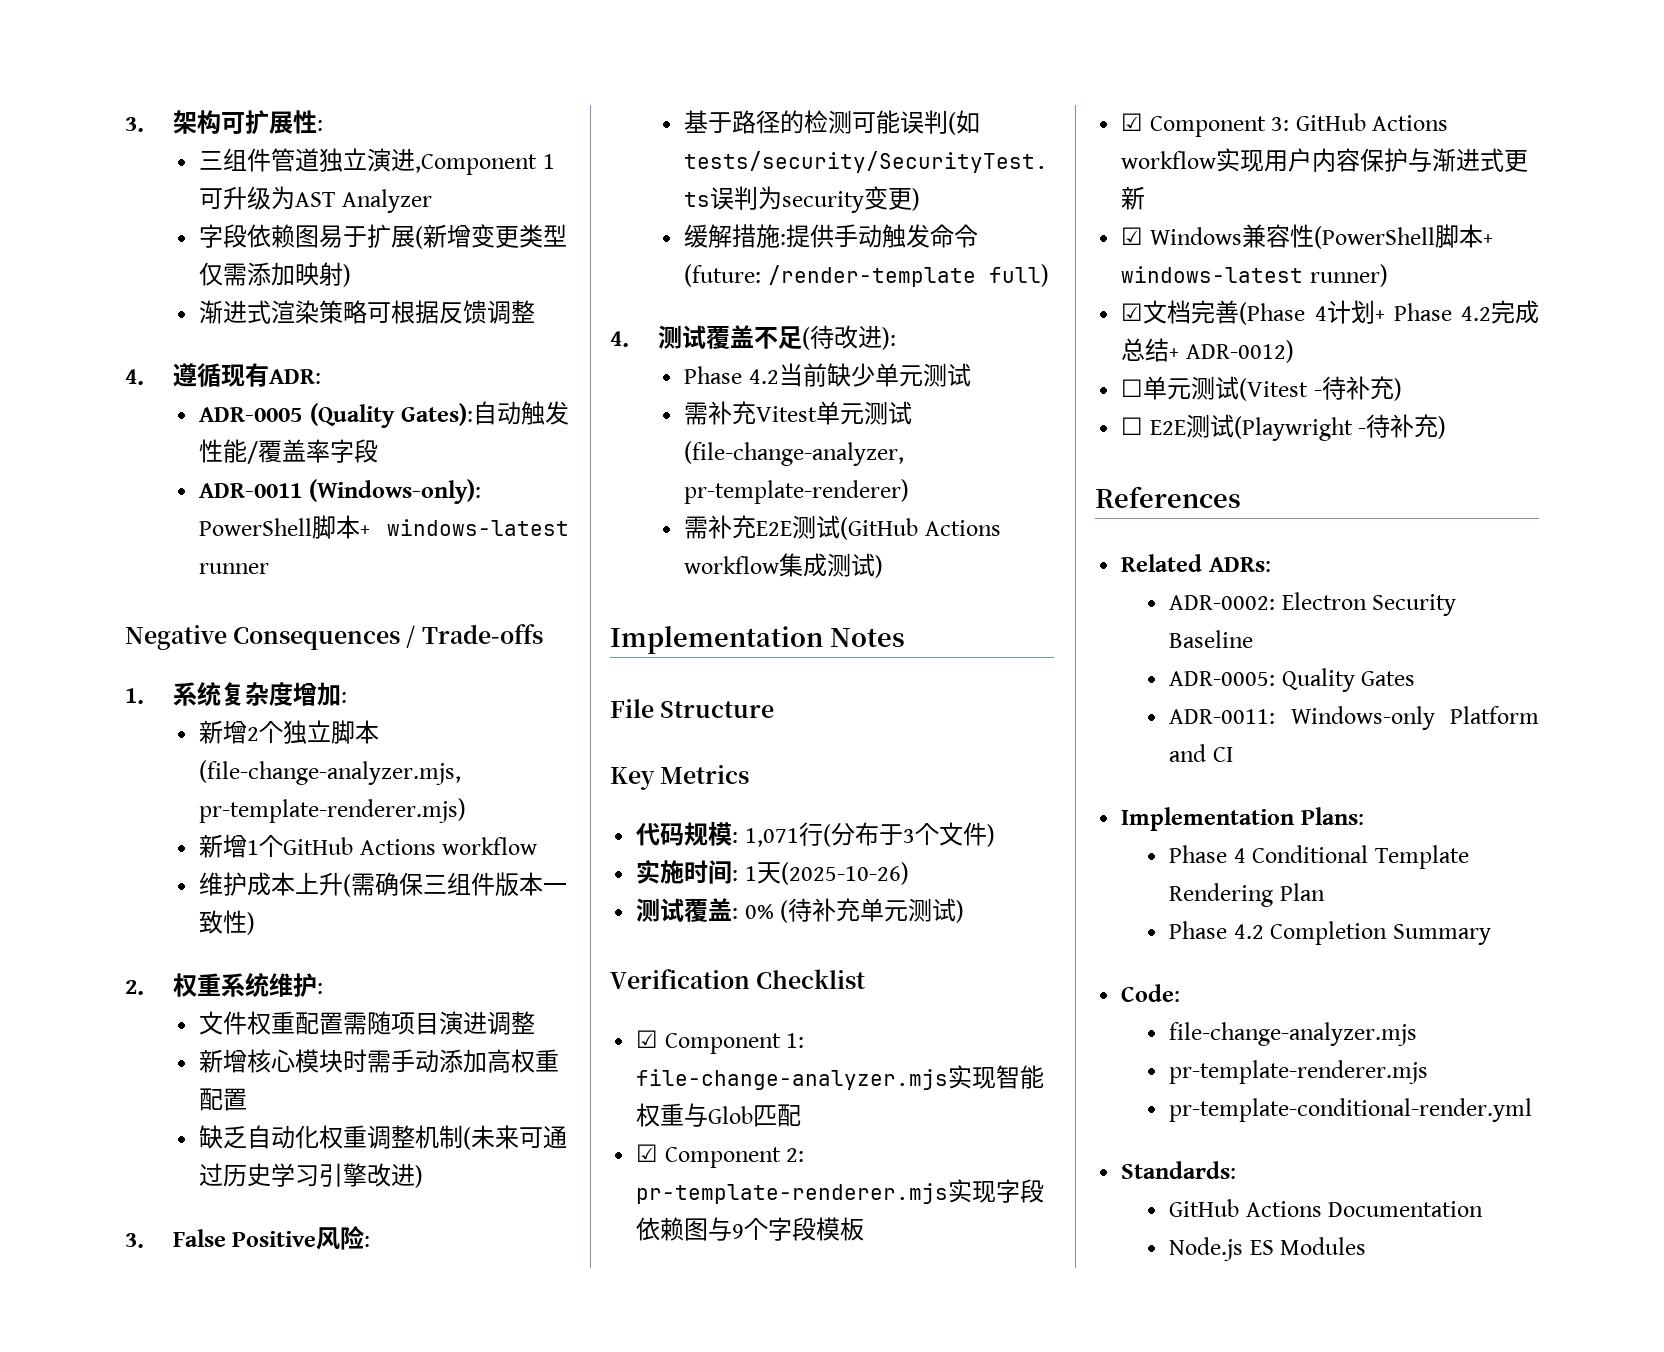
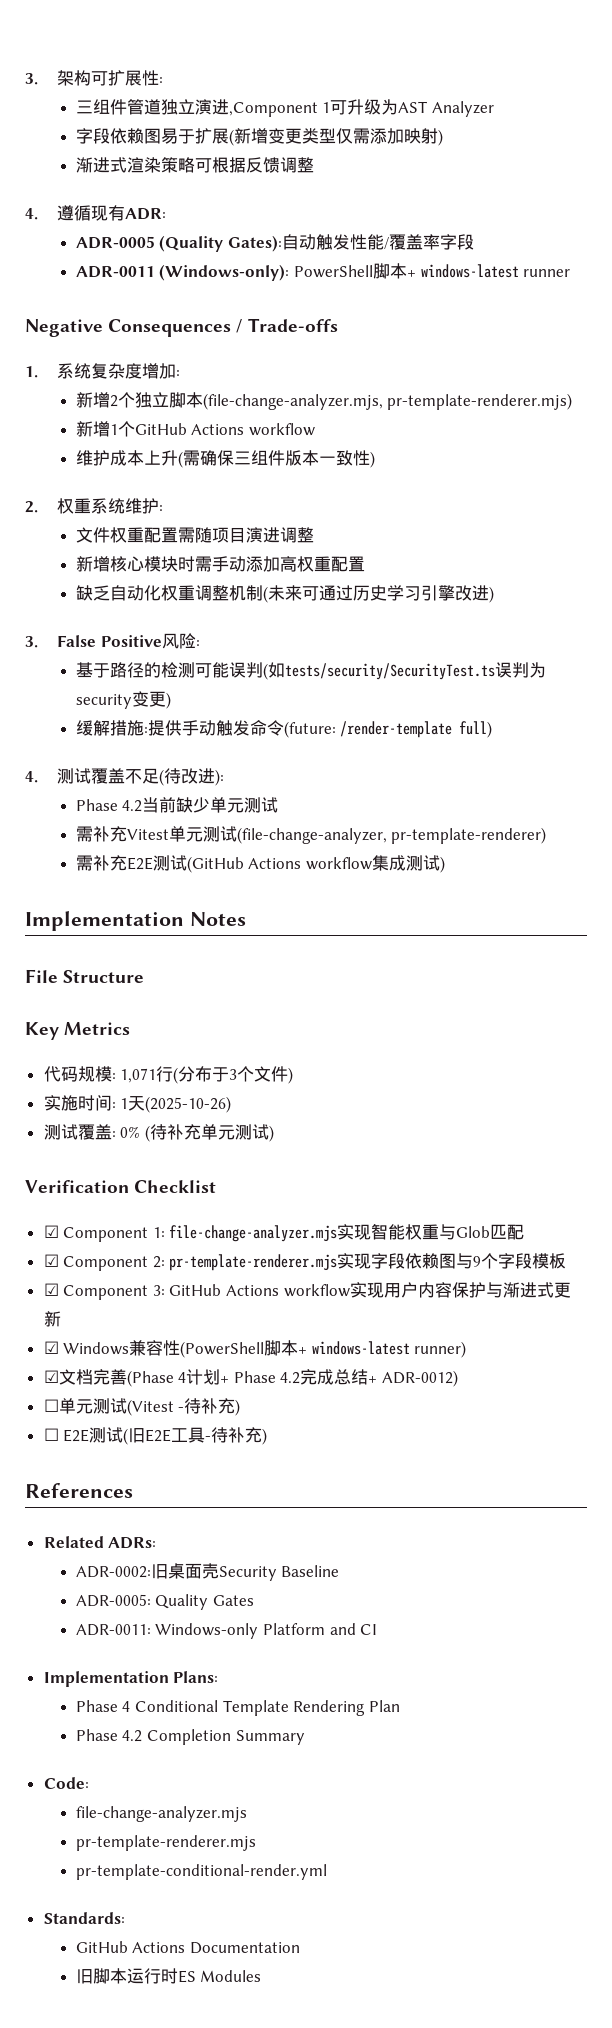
- ☐ E2E测试(Playwright -待补充)
+ ☐ E2E测试(旧E2E工具-待补充)
- ADR-0002: Electron Security Baseline
+ ADR-0002:旧桌面壳Security Baseline
- Node.js ES Modules
+ 旧脚本运行时ES Modules

